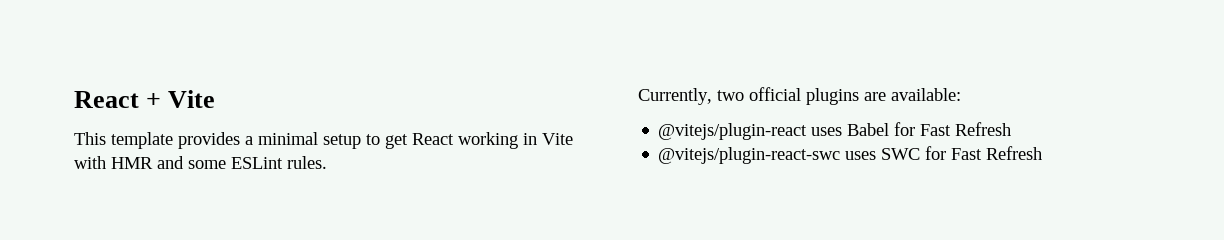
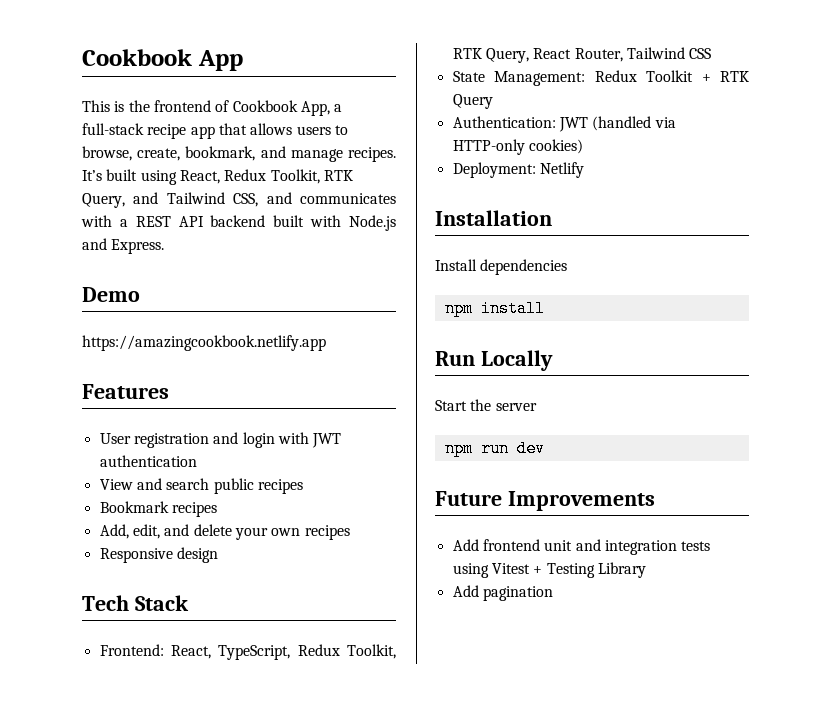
- React + Vite
- This template provides a minimal setup to get React working in Vite with HMR and some ESLint rules.
- Currently, two official plugins are available:
- @vitejs/plugin-react uses Babel for Fast Refresh
- @vitejs/plugin-react-swc uses SWC for Fast Refresh
+ Cookbook App
+ This is the frontend of Cookbook App, a full-stack recipe app that allows users to browse, create, bookmark, and manage recipes. It’s built using React, Redux Toolkit, RTK Query, and Tailwind CSS, and communicates with a REST API backend built with Node.js and Express.
+ Demo
+ https://amazingcookbook.netlify.app
+ Features
+ User registration and login with JWT authentication
+ View and search public recipes
+ Bookmark recipes
+ Add, edit, and delete your own recipes
+ Responsive design
+ Tech Stack
+ Frontend: React, TypeScript, Redux Toolkit, RTK Query, React Router, Tailwind CSS
+ State Management: Redux Toolkit + RTK Query
+ Authentication: JWT (handled via HTTP-only cookies)
+ Deployment: Netlify
+ Installation
+ Install dependencies
+ npm install
+ Run Locally
+ Start the server
+ npm run dev
+ Future Improvements
+ Add frontend unit and integration tests using Vitest + Testing Library
+ Add pagination

